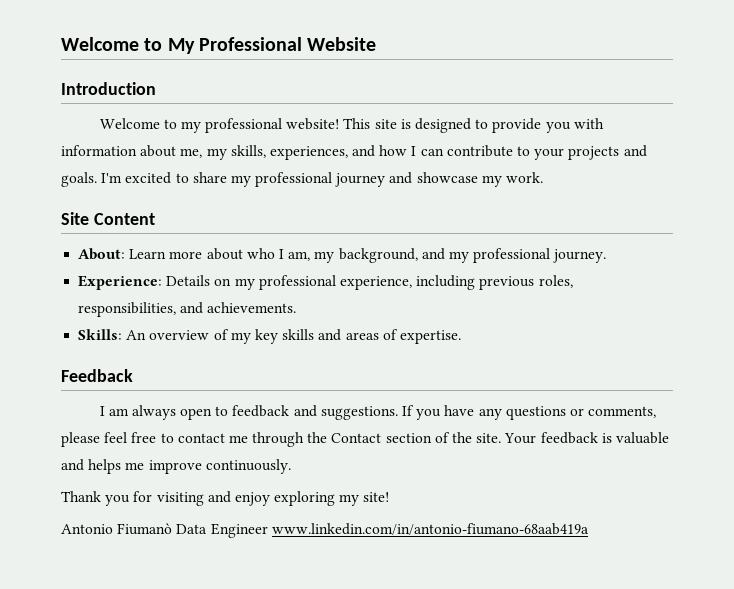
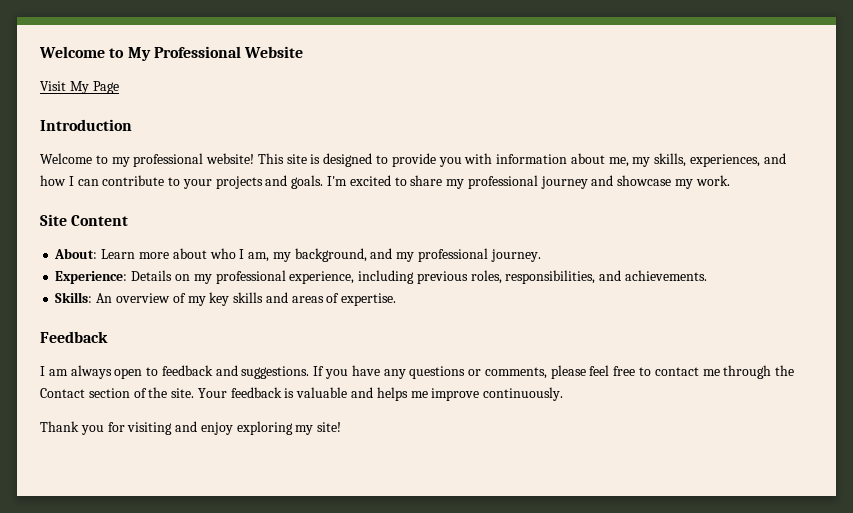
+ Visit My Page
- Antonio Fiumanò Data Engineer www.linkedin.com/in/antonio-fiumano-68aab419a

